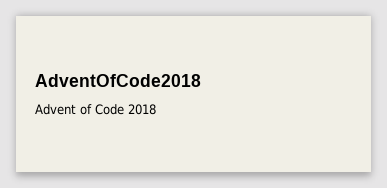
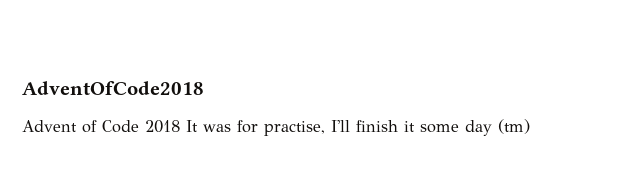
- Advent of Code 2018
+ Advent of Code 2018 It was for practise, I'll finish it some day (tm)

